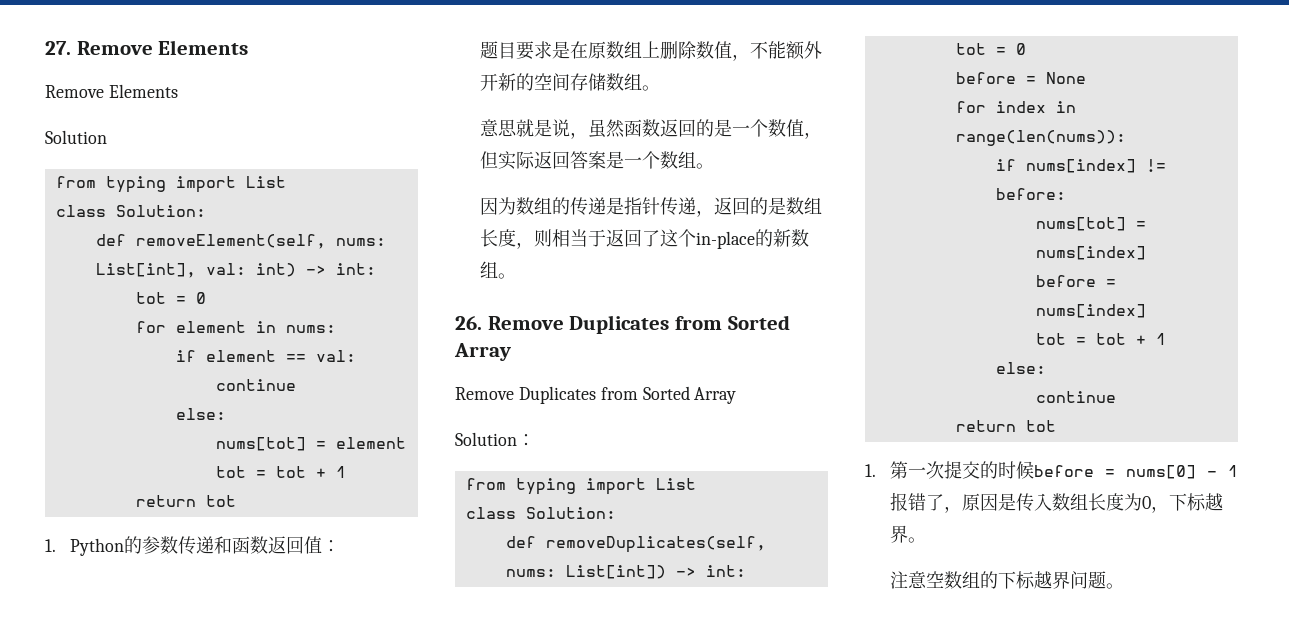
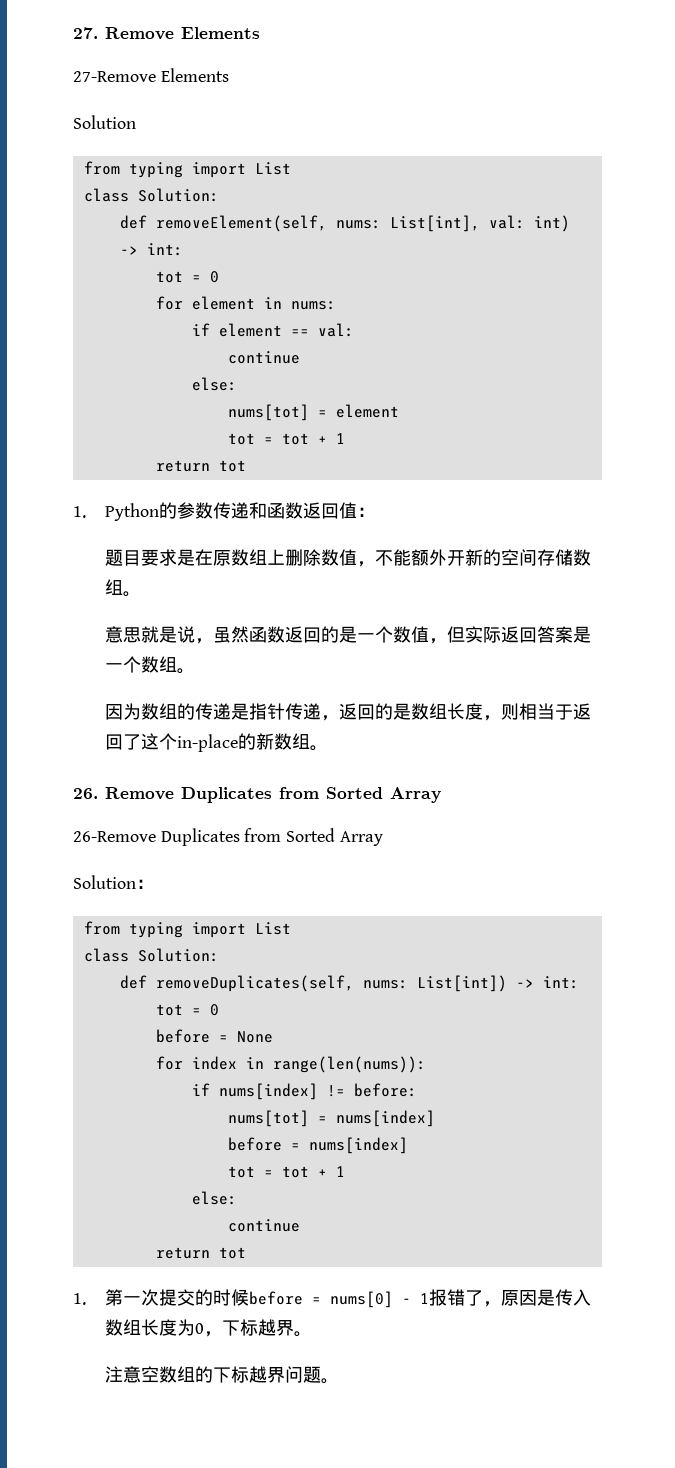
  27. Remove Elements
- Remove Elements
+ 27-Remove Elements
  26. Remove Duplicates from Sorted Array
- Remove Duplicates from Sorted Array
+ 26-Remove Duplicates from Sorted Array

